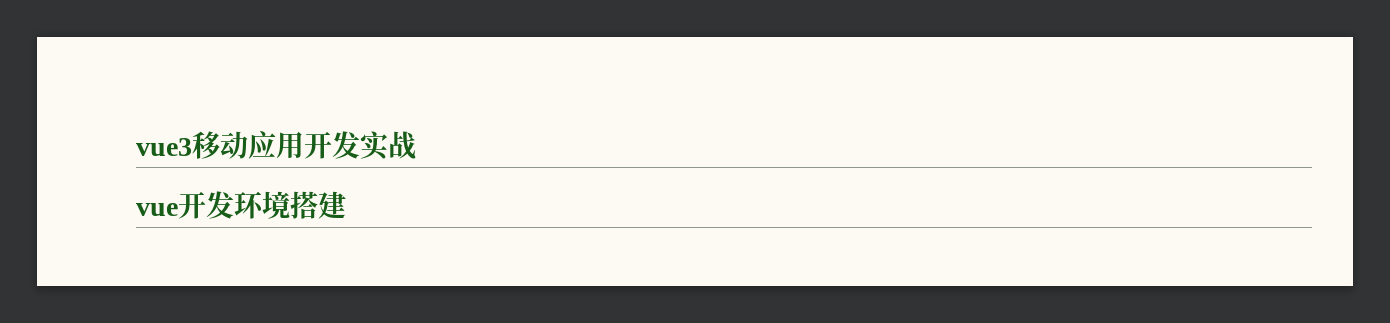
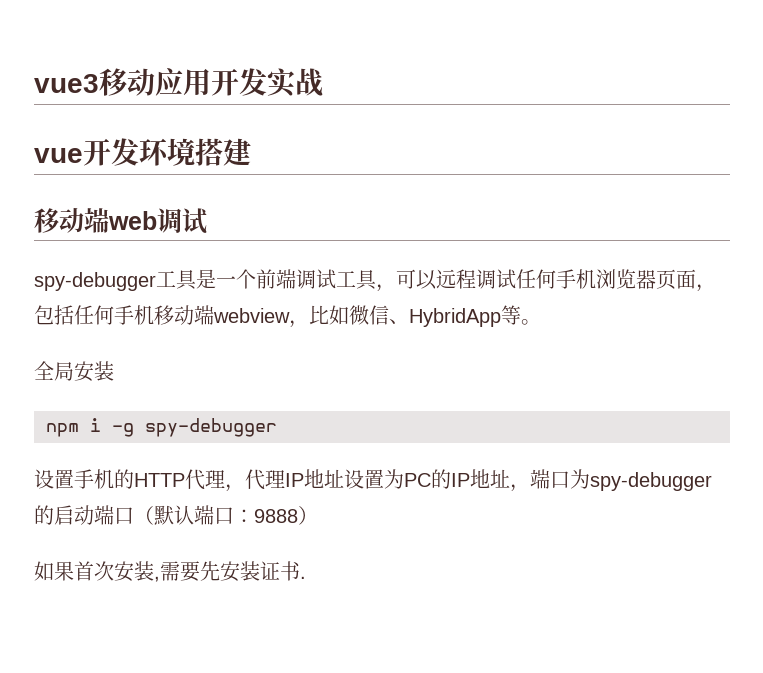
+ 移动端web调试
+ spy-debugger工具是一个前端调试工具，可以远程调试任何手机浏览器页面，包括任何手机移动端webview，比如微信、HybridApp等。
+ 全局安装
+ npm i -g spy-debugger
+ 设置手机的HTTP代理，代理IP地址设置为PC的IP地址，端口为spy-debugger的启动端口（默认端口：9888）
+ 如果首次安装,需要先安装证书.

